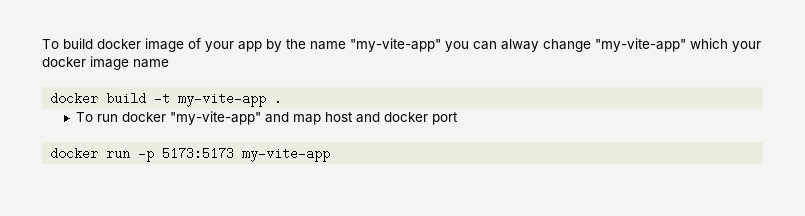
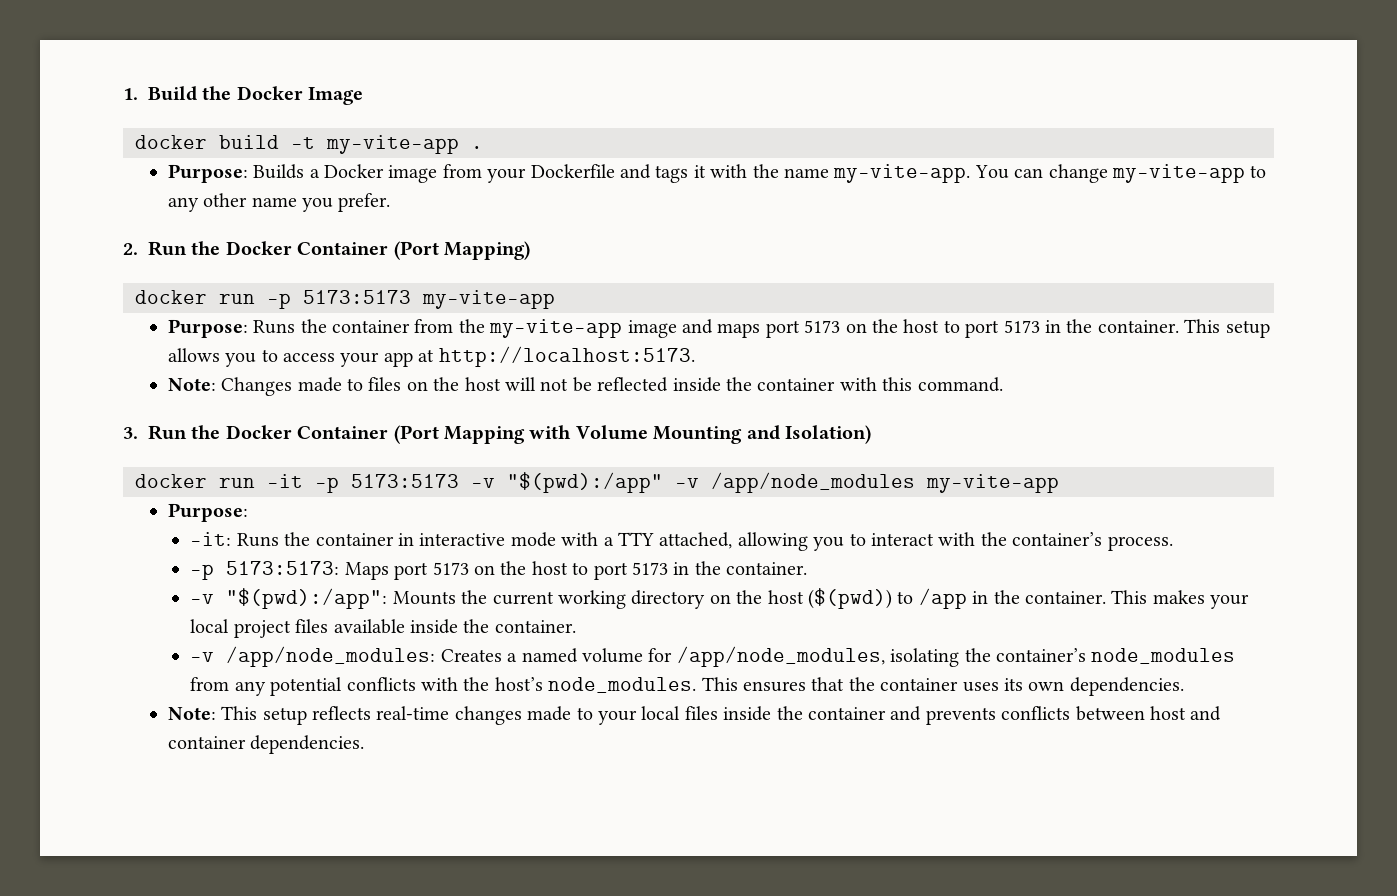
- To build docker image of your app by the name "my-vite-app" you can alway change "my-vite-app" which your docker image name
+ 1. Build the Docker Image
- To run docker "my-vite-app" and map host and docker port
+ Purpose: Builds a Docker image from your Dockerfile and tags it with the name my-vite-app. You can change my-vite-app to any other name you prefer.
+ 2. Run the Docker Container (Port Mapping)
+ Purpose: Runs the container from the my-vite-app image and maps port 5173 on the host to port 5173 in the container. This setup allows you to access your app at http://localhost:5173.
+ Note: Changes made to files on the host will not be reflected inside the container with this command.
+ 3. Run the Docker Container (Port Mapping with Volume Mounting and Isolation)
+ docker run -it -p 5173:5173 -v "$(pwd):/app" -v /app/node_modules my-vite-app
+ Purpose:
+ -it: Runs the container in interactive mode with a TTY attached, allowing you to interact with the container’s process.
+ -p 5173:5173: Maps port 5173 on the host to port 5173 in the container.
+ -v "$(pwd):/app": Mounts the current working directory on the host ($(pwd)) to /app in the container. This makes your local project files available inside the container.
+ -v /app/node_modules: Creates a named volume for /app/node_modules, isolating the container’s node_modules from any potential conflicts with the host’s node_modules. This ensures that the container uses its own dependencies.
+ Note: This setup reflects real-time changes made to your local files inside the container and prevents conflicts between host and container dependencies.

